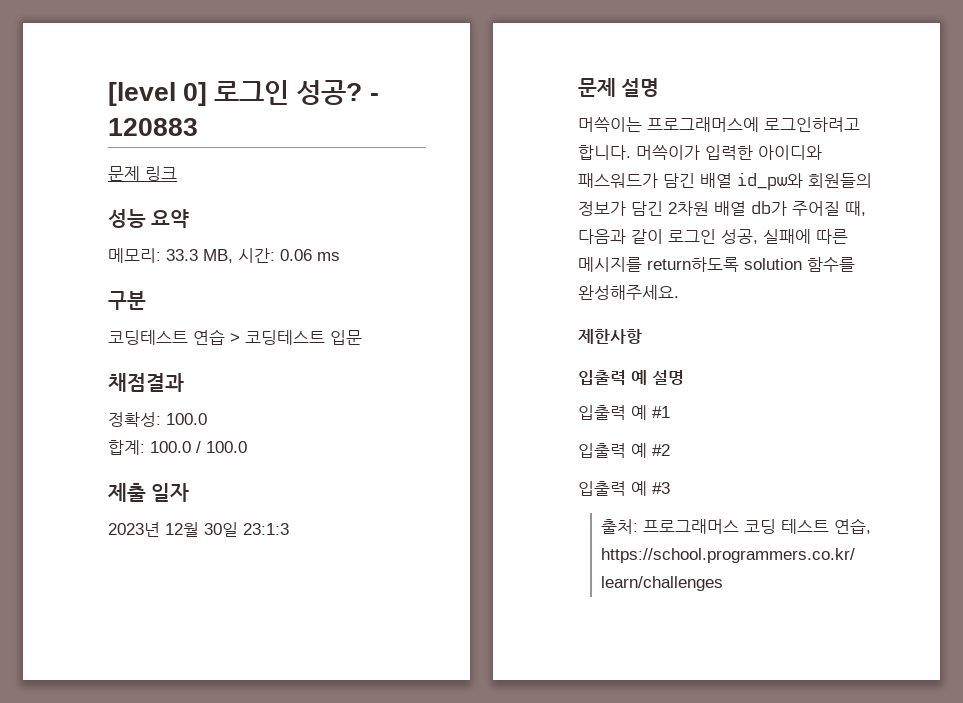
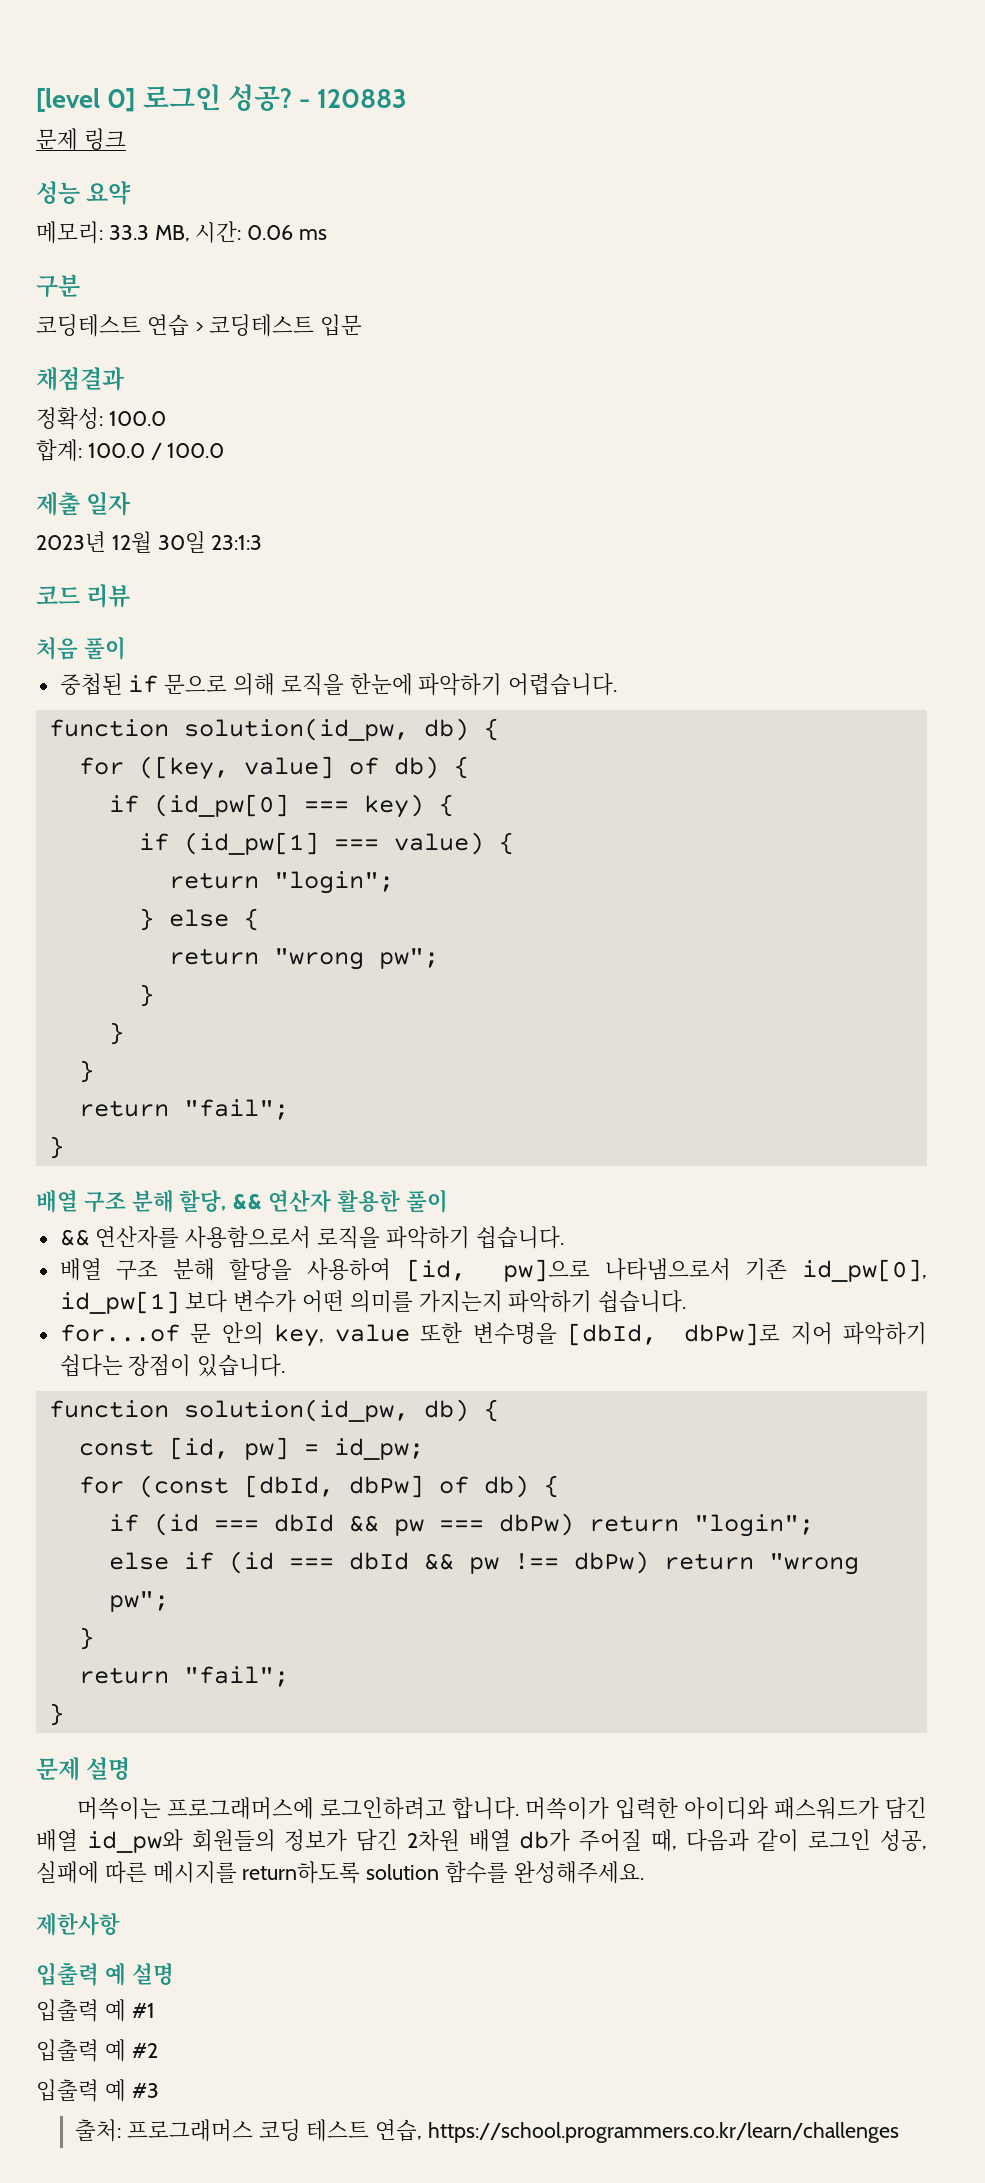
+ 코드 리뷰
+ 처음 풀이
+ 중첩된 if 문으로 의해 로직을 한눈에 파악하기 어렵습니다.
+ function solution(id_pw, db) {
+ for ([key, value] of db) {
+ if (id_pw[0] === key) {
+ if (id_pw[1] === value) {
+ return "login";
+ } else {
+ return "wrong pw";
+ }
+ }
+ }
+ return "fail";
+ }
+ 배열 구조 분해 할당, && 연산자 활용한 풀이
+ && 연산자를 사용함으로서 로직을 파악하기 쉽습니다.
+ 배열 구조 분해 할당을 사용하여 [id, pw]으로 나타냄으로서 기존 id_pw[0], id_pw[1] 보다 변수가 어떤 의미를 가지는지 파악하기 쉽습니다.
+ for...of 문 안의 key, value 또한 변수명을 [dbId, dbPw]로 지어 파악하기 쉽다는 장점이 있습니다.
+ function solution(id_pw, db) {
+ const [id, pw] = id_pw;
+ for (const [dbId, dbPw] of db) {
+ if (id === dbId && pw === dbPw) return "login";
+ else if (id === dbId && pw !== dbPw) return "wrong pw";
+ }
+ return "fail";
+ }

